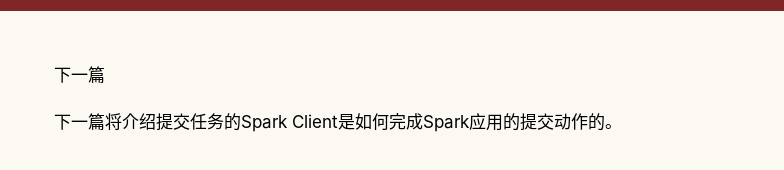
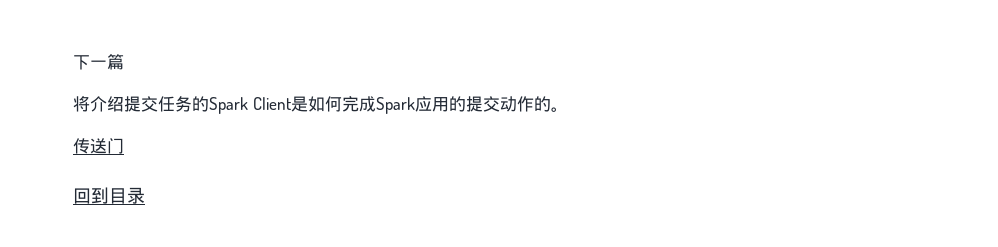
- 下一篇将介绍提交任务的Spark Client是如何完成Spark应用的提交动作的。
+ 将介绍提交任务的Spark Client是如何完成Spark应用的提交动作的。
+ 传送门
+ 回到目录

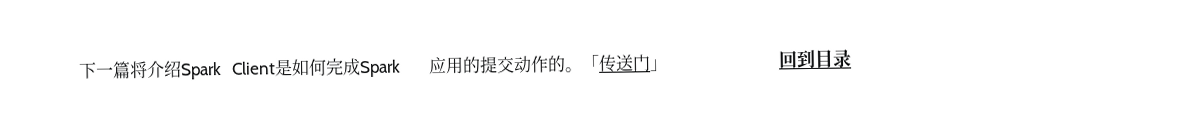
- 下一篇
- 将介绍提交任务的Spark Client是如何完成Spark应用的提交动作的。
- 传送门
+ 下一篇将介绍Spark Client是如何完成Spark应用的提交动作的。「传送门」

